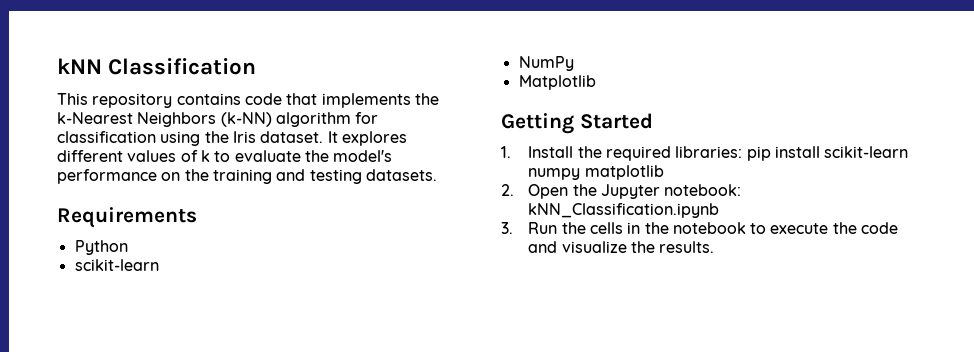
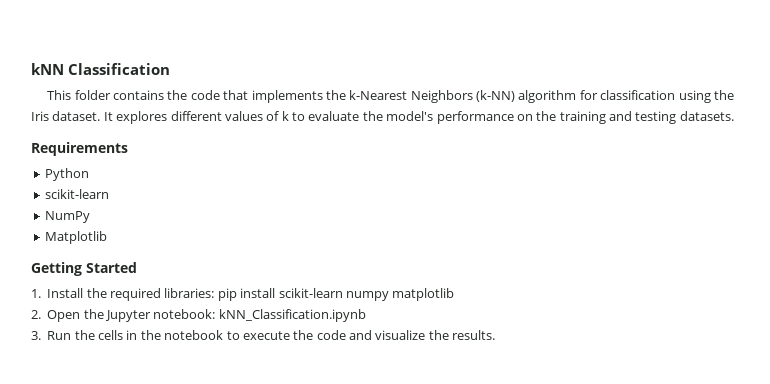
- This repository contains code that implements the k-Nearest Neighbors (k-NN) algorithm for classification using the Iris dataset.
+ This folder contains the code that implements the k-Nearest Neighbors (k-NN) algorithm for classification using the Iris dataset.

